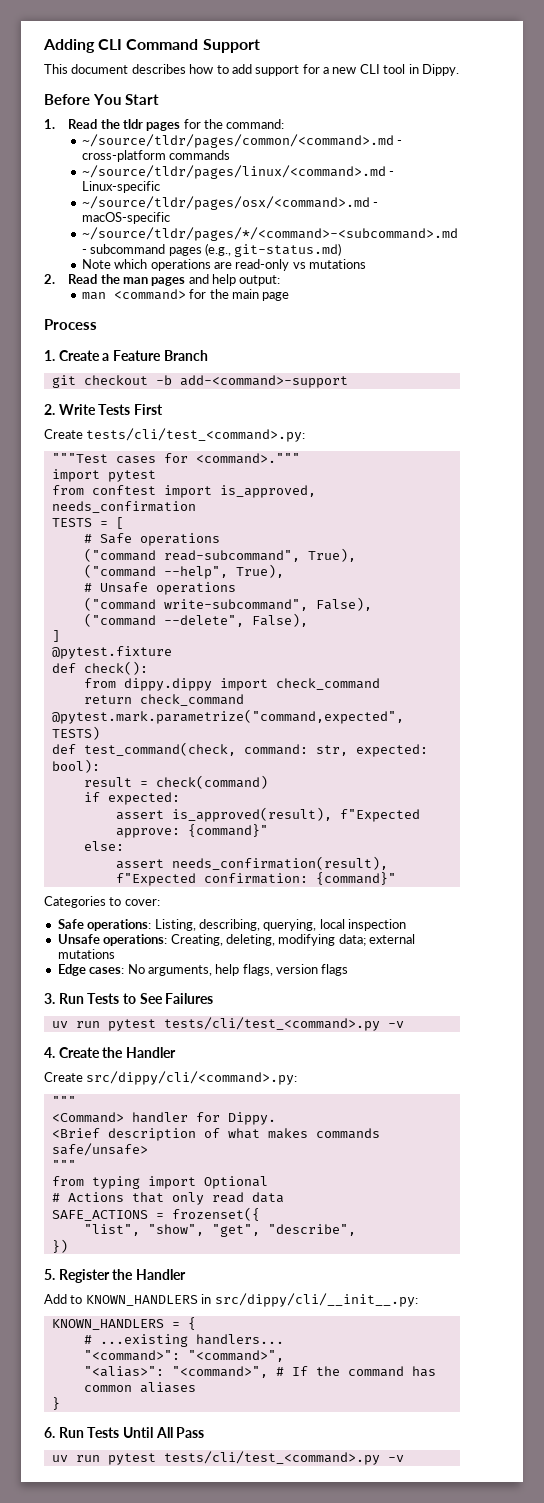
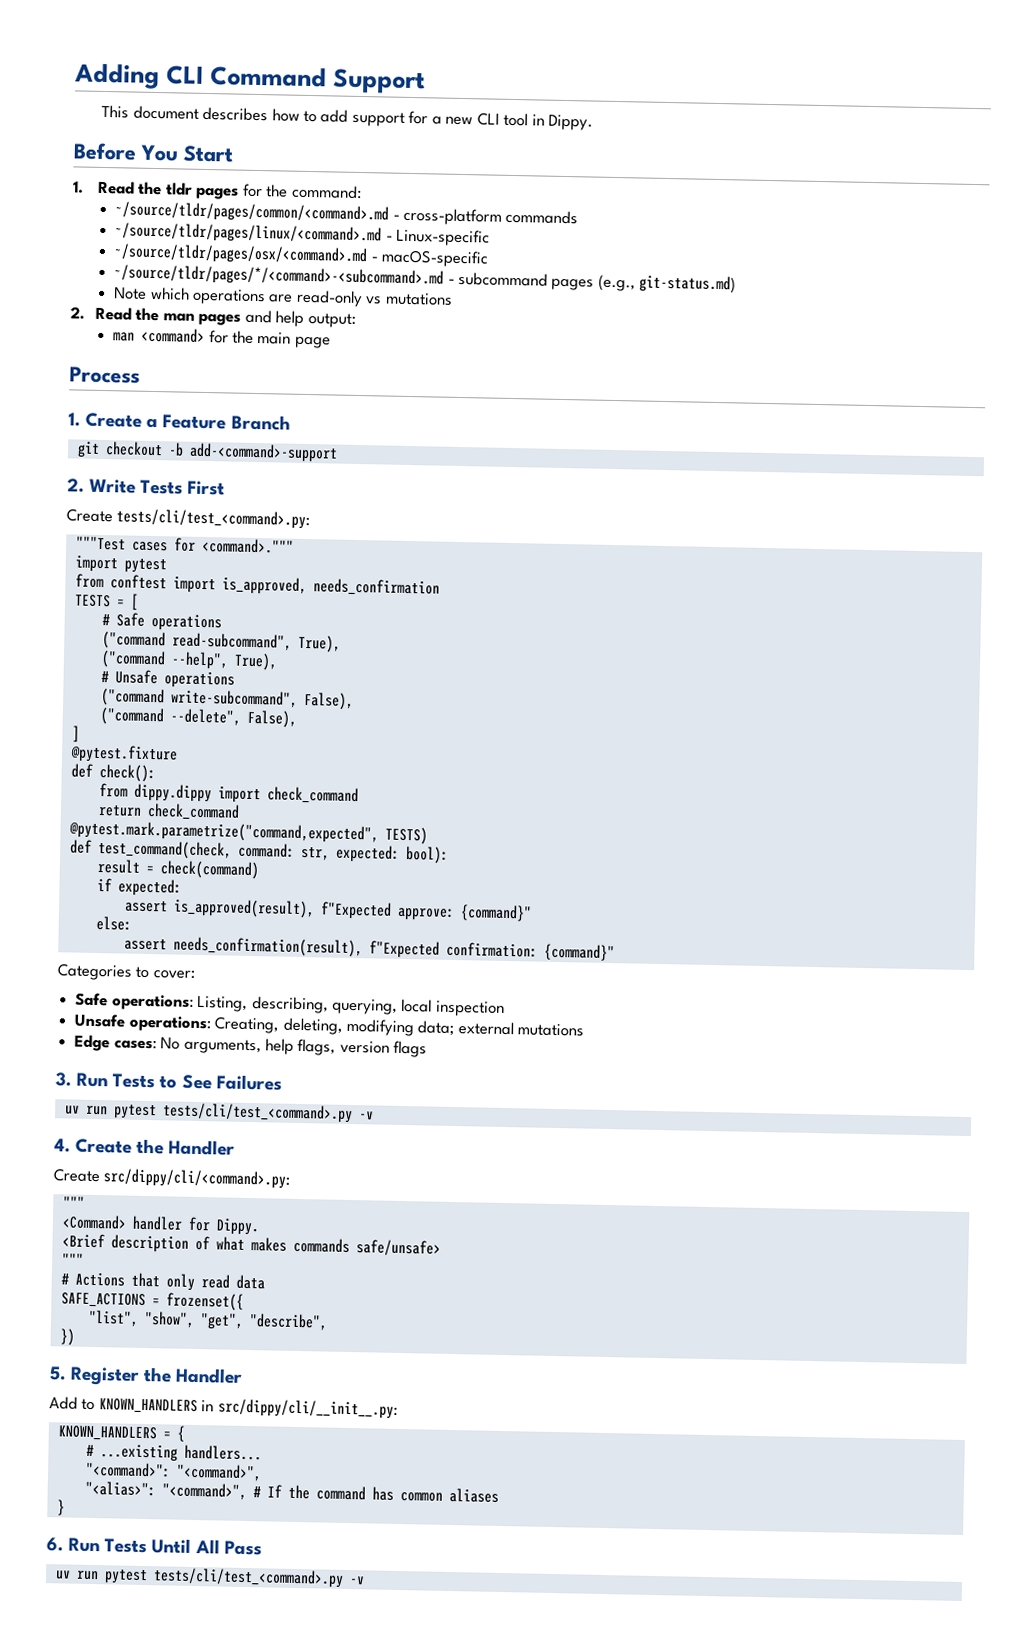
- from typing import Optional

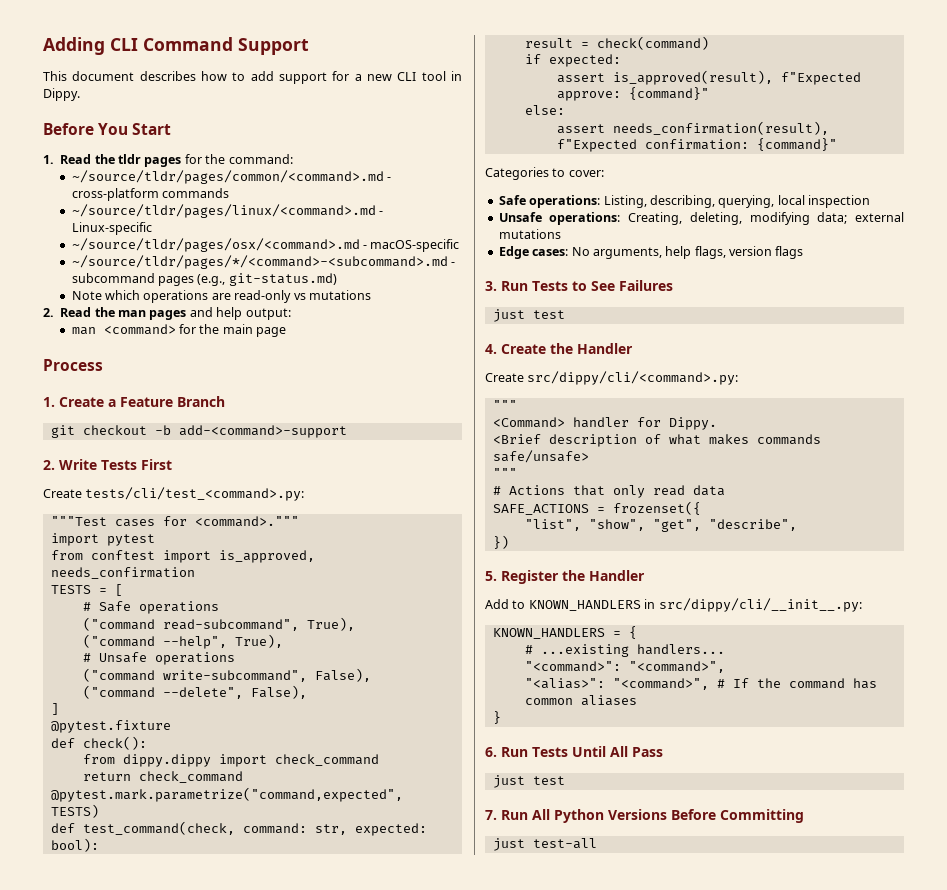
  3. Run Tests to See Failures
- uv run pytest tests/cli/test_<command>.py -v
+ just test
  6. Run Tests Until All Pass
- uv run pytest tests/cli/test_<command>.py -v
+ just test
+ 7. Run All Python Versions Before Committing
+ just test-all

